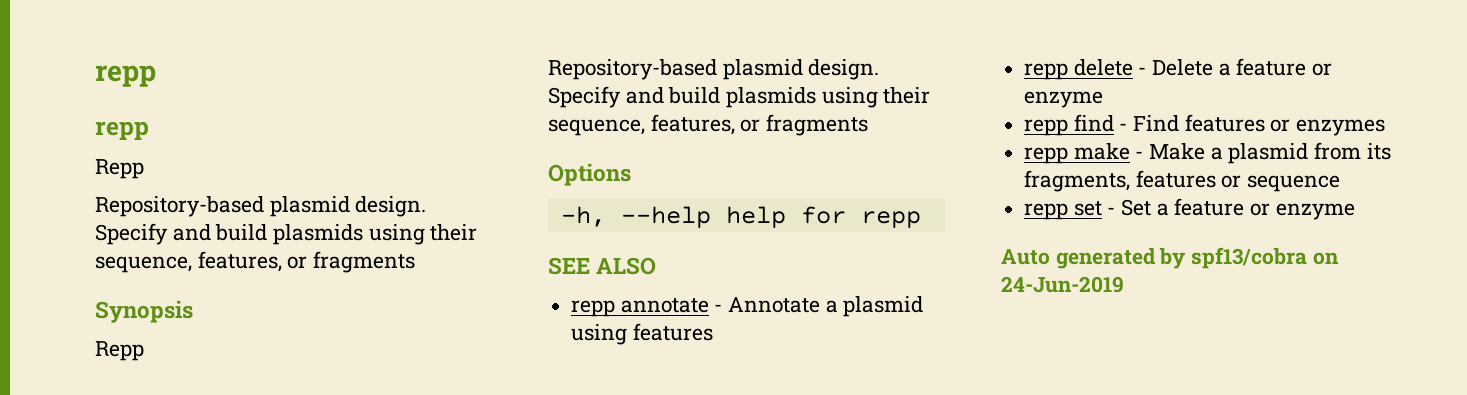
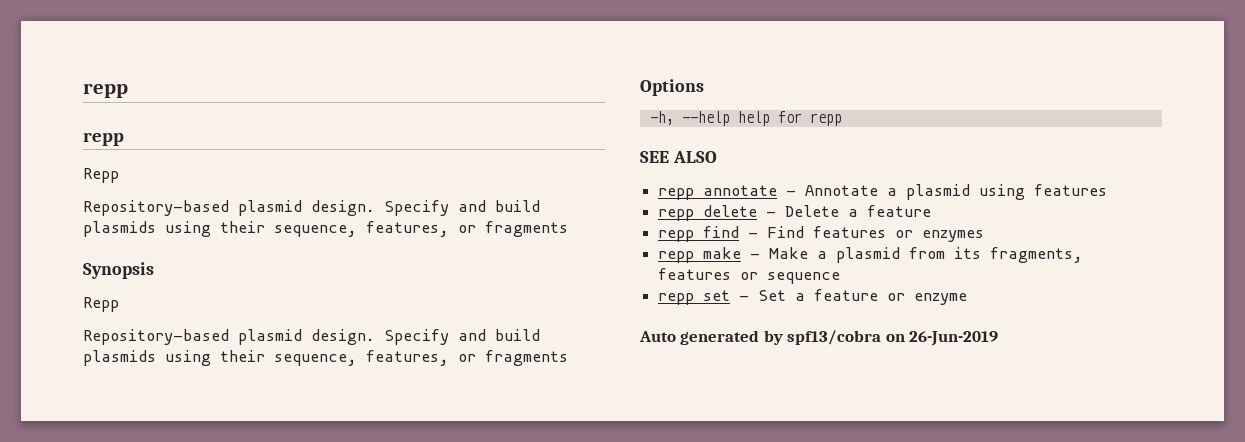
- repp delete - Delete a feature or enzyme
+ repp delete - Delete a feature
- Auto generated by spf13/cobra on 24-Jun-2019
+ Auto generated by spf13/cobra on 26-Jun-2019

